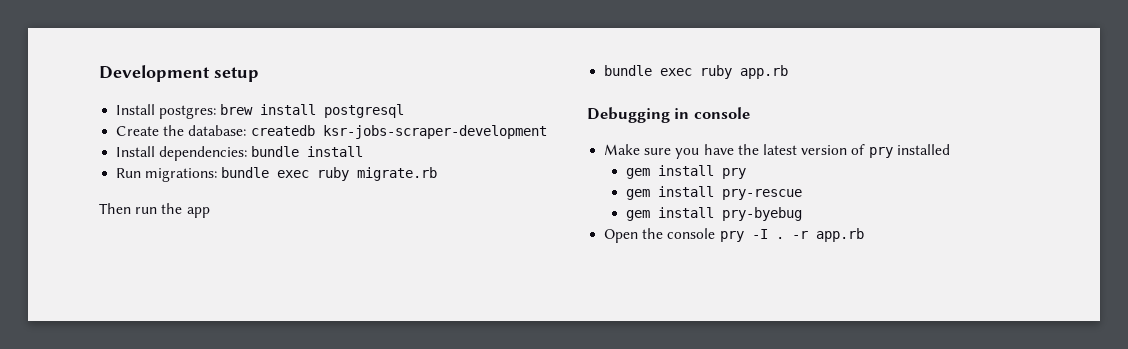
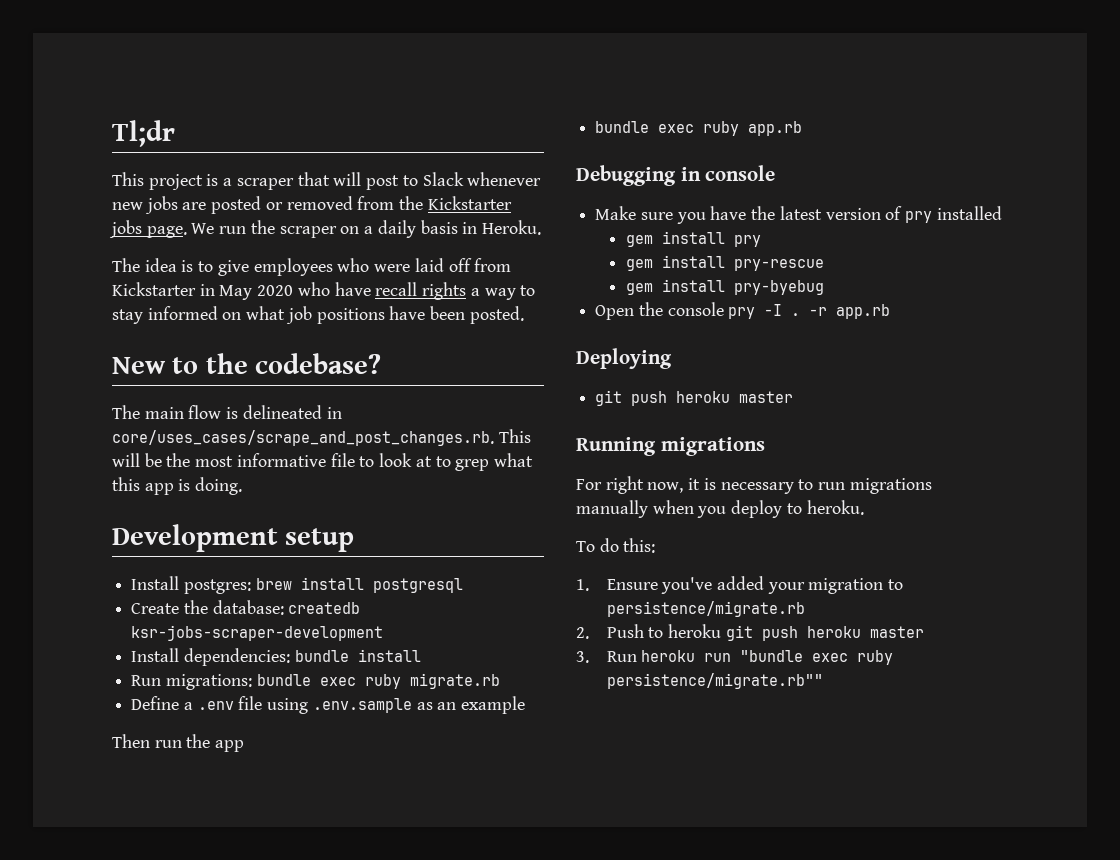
+ Tl;dr
+ This project is a scraper that will post to Slack whenever new jobs are posted or removed from the Kickstarter jobs page. We run the scraper on a daily basis in Heroku.
+ The idea is to give employees who were laid off from Kickstarter in May 2020 who have recall rights a way to stay informed on what job positions have been posted.
+ New to the codebase?
+ The main flow is delineated in core/uses_cases/scrape_and_post_changes.rb. This will be the most informative file to look at to grep what this app is doing.
+ Define a .env file using .env.sample as an example
+ Deploying
+ git push heroku master
+ Running migrations
+ For right now, it is necessary to run migrations manually when you deploy to heroku.
+ To do this:
+ 1. Ensure you've added your migration to persistence/migrate.rb
+ 2. Push to heroku git push heroku master
+ 3. Run heroku run "bundle exec ruby persistence/migrate.rb""

